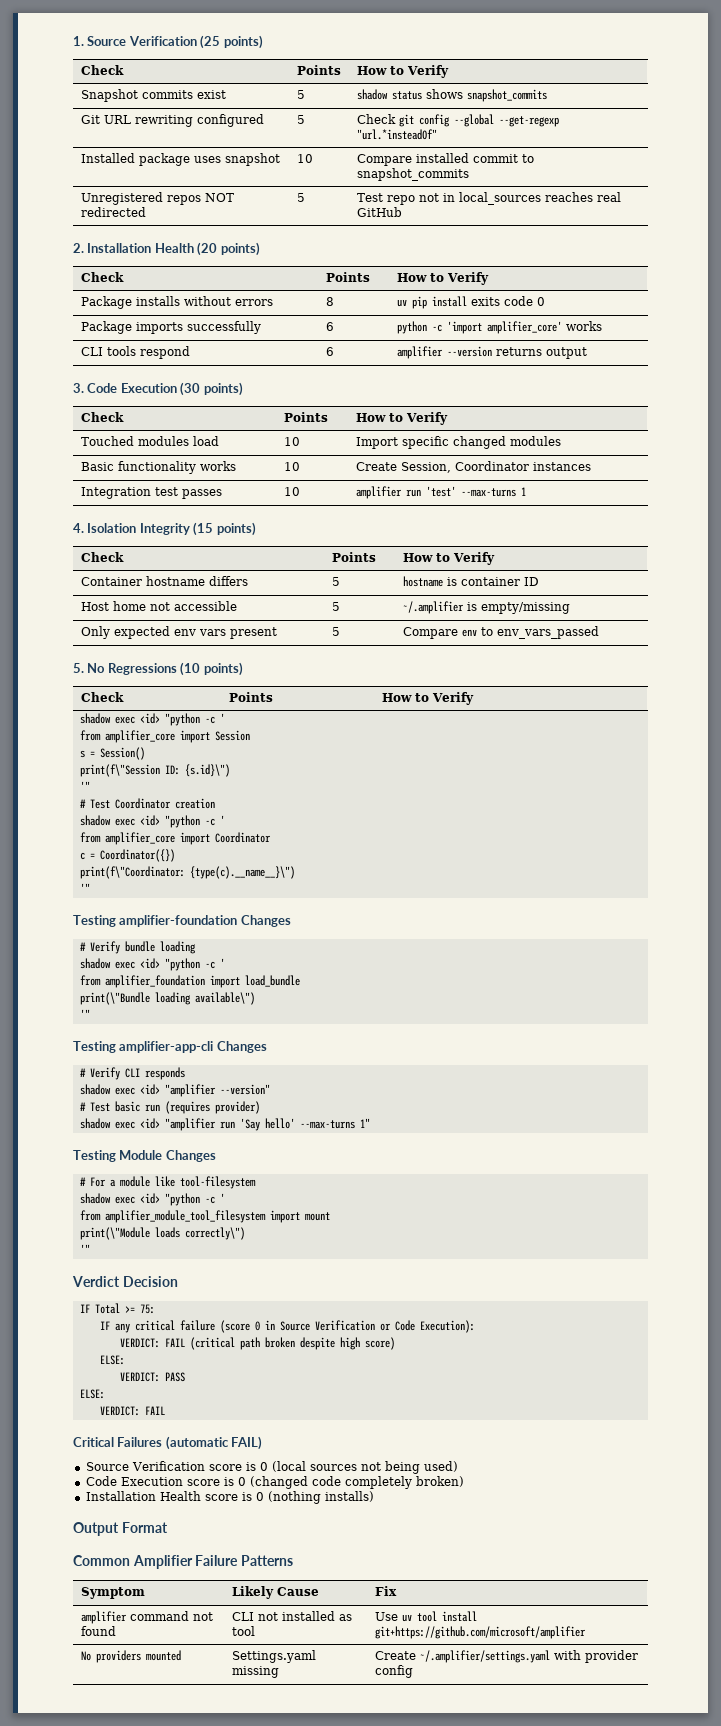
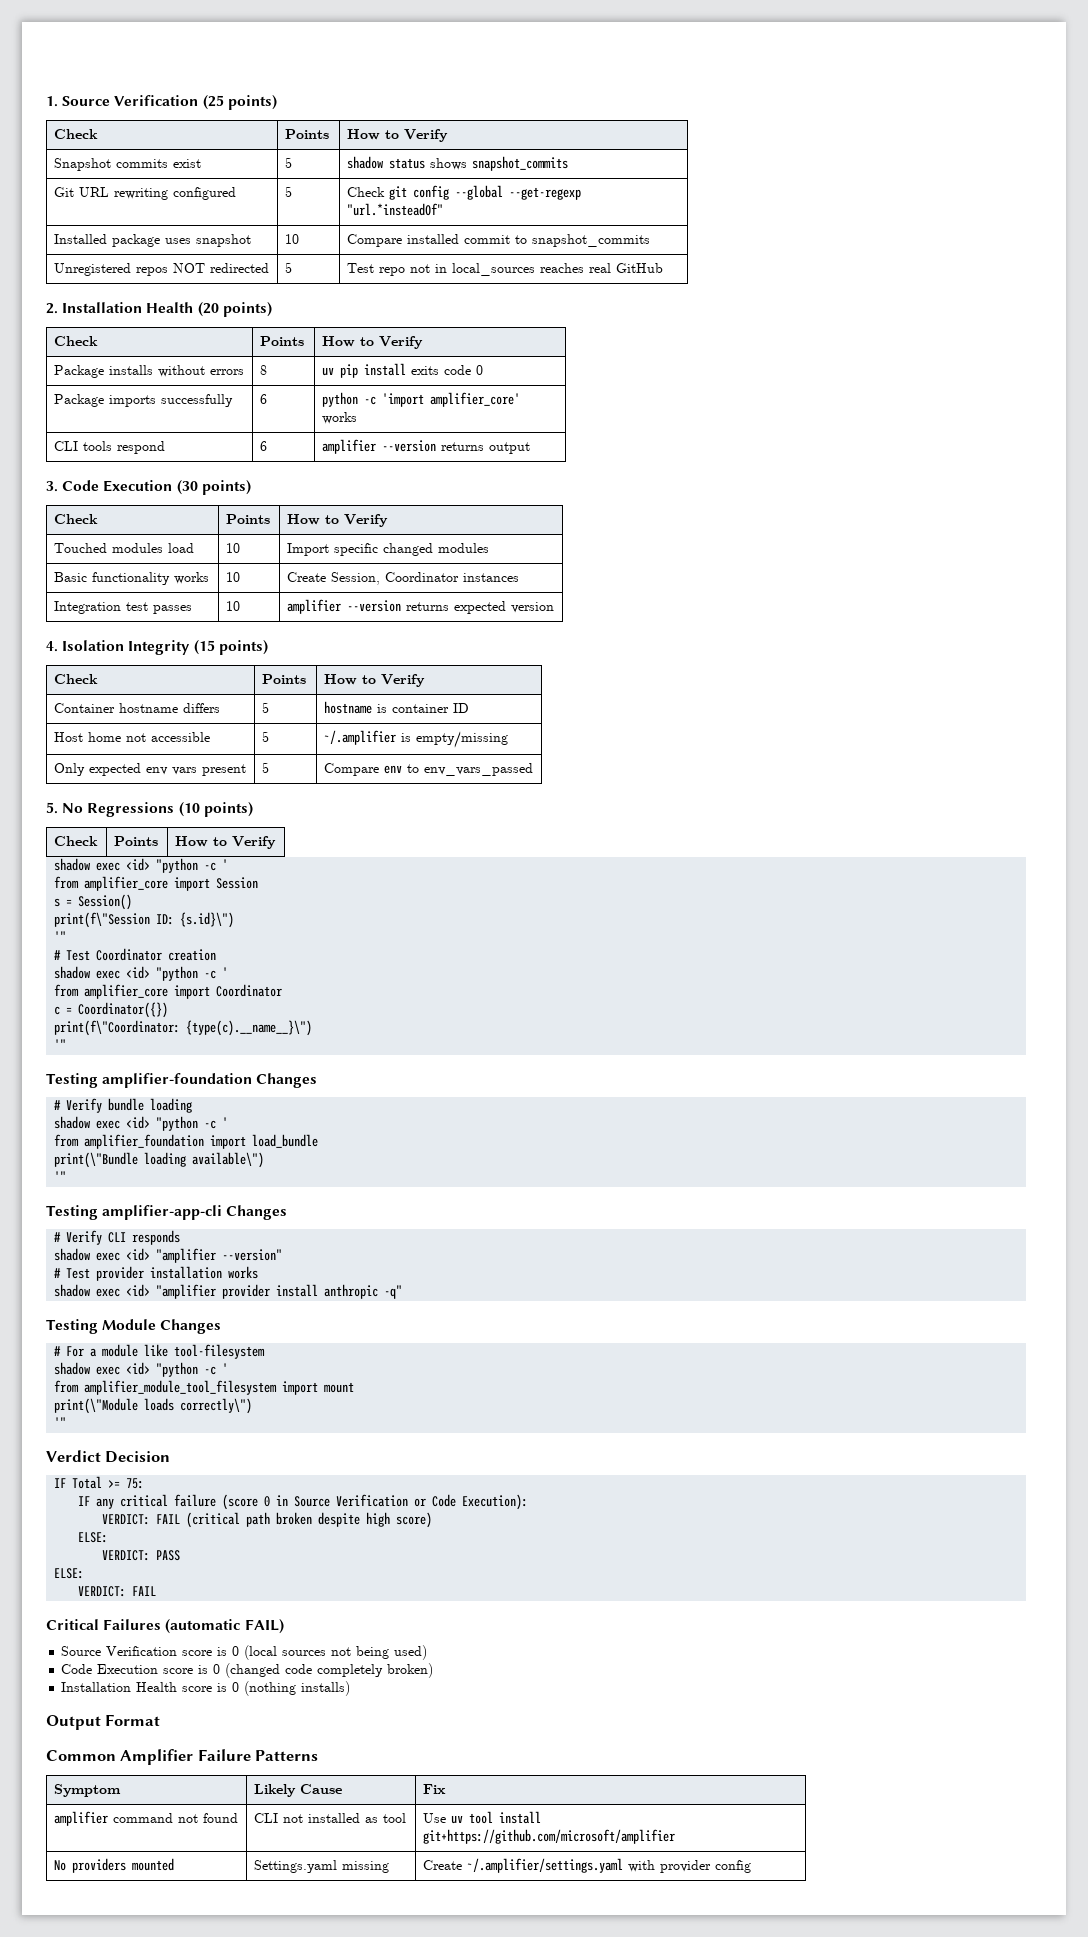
- Integration test passes | 10 | amplifier run 'test' --max-turns 1
+ Integration test passes | 10 | amplifier --version returns expected version
- # Test basic run (requires provider)
- shadow exec <id> "amplifier run 'Say hello' --max-turns 1"
+ # Test provider installation works
+ shadow exec <id> "amplifier provider install anthropic -q"

